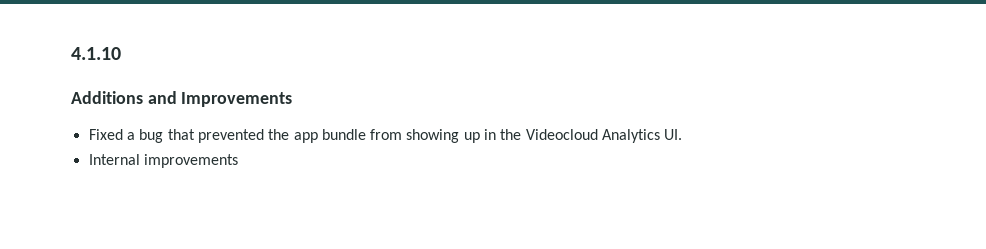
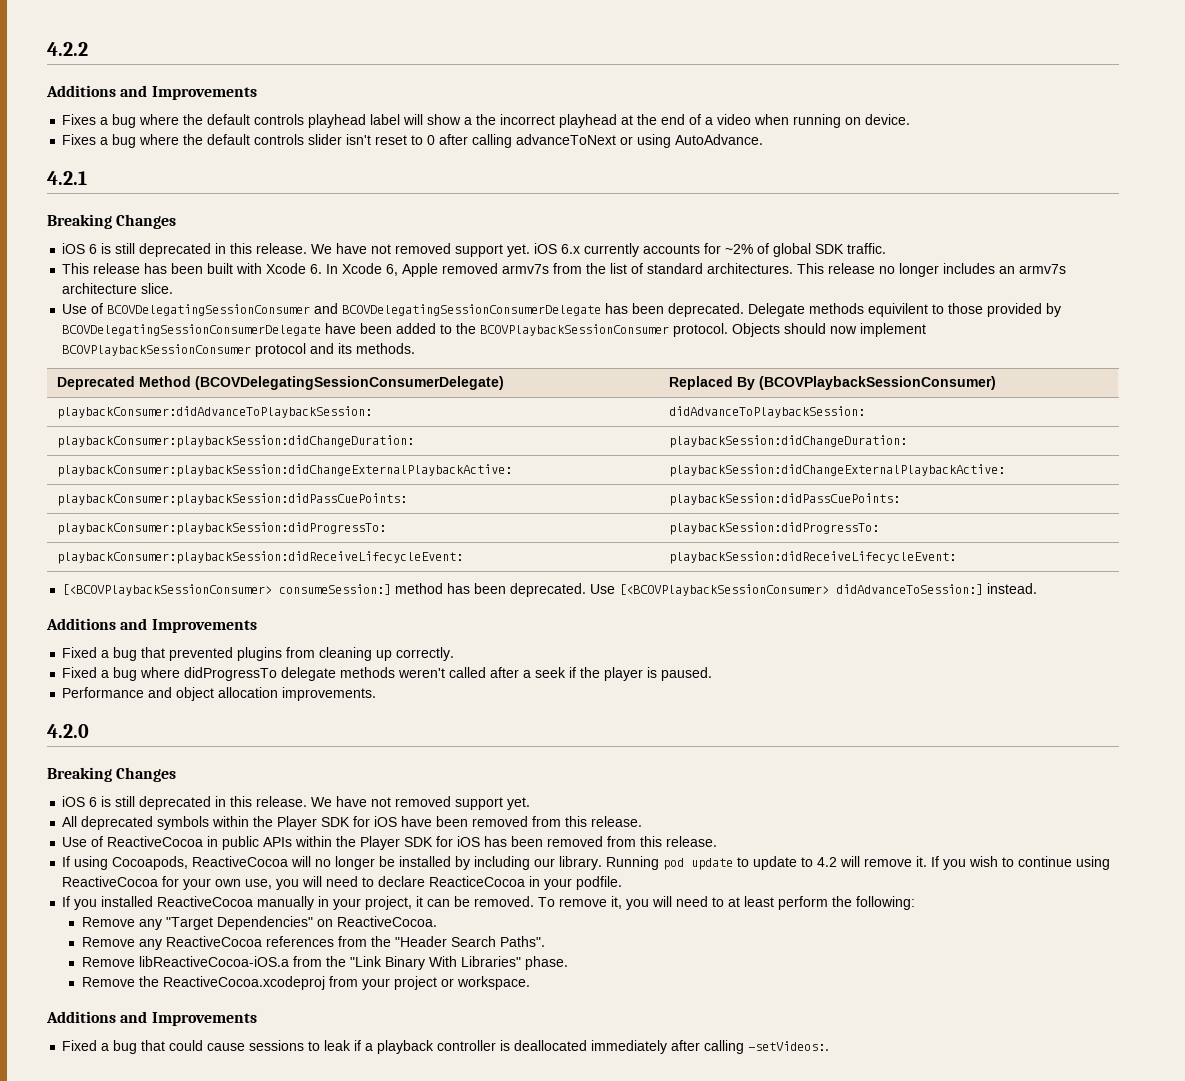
- 4.1.10
+ 4.2.2
+ Additions and Improvements
+ Fixes a bug where the default controls playhead label will show a the incorrect playhead at the end of a video when running on device.
+ Fixes a bug where the default controls slider isn't reset to 0 after calling advanceToNext or using AutoAdvance.
+ 4.2.1
+ Breaking Changes
+ iOS 6 is still deprecated in this release. We have not removed support yet. iOS 6.x currently accounts for ~2% of global SDK traffic.
+ This release has been built with Xcode 6. In Xcode 6, Apple removed armv7s from the list of standard architectures. This release no longer includes an armv7s architecture slice.
+ Use of BCOVDelegatingSessionConsumer and BCOVDelegatingSessionConsumerDelegate has been deprecated. Delegate methods equivilent to those provided by BCOVDelegatingSessionConsumerDelegate have been added to the BCOVPlaybackSessionConsumer protocol. Objects should now implement BCOVPlaybackSessionConsumer protocol and its methods.
+ Deprecated Method (BCOVDelegatingSessionConsumerDelegate) | Replaced By (BCOVPlaybackSessionConsumer)
+ playbackConsumer:didAdvanceToPlaybackSession: | didAdvanceToPlaybackSession:
+ playbackConsumer:playbackSession:didChangeDuration: | playbackSession:didChangeDuration:
+ playbackConsumer:playbackSession:didChangeExternalPlaybackActive: | playbackSession:didChangeExternalPlaybackActive:
+ playbackConsumer:playbackSession:didPassCuePoints: | playbackSession:didPassCuePoints:
+ playbackConsumer:playbackSession:didProgressTo: | playbackSession:didProgressTo:
+ playbackConsumer:playbackSession:didReceiveLifecycleEvent: | playbackSession:didReceiveLifecycleEvent:
+ [<BCOVPlaybackSessionConsumer> consumeSession:] method has been deprecated. Use [<BCOVPlaybackSessionConsumer> didAdvanceToSession:] instead.
- Fixed a bug that prevented the app bundle from showing up in the Videocloud Analytics UI.
- Internal improvements
+ Fixed a bug that prevented plugins from cleaning up correctly.
+ Fixed a bug where didProgressTo delegate methods weren't called after a seek if the player is paused.
+ Performance and object allocation improvements.
+ 4.2.0
+ Breaking Changes
+ iOS 6 is still deprecated in this release. We have not removed support yet.
+ All deprecated symbols within the Player SDK for iOS have been removed from this release.
+ Use of ReactiveCocoa in public APIs within the Player SDK for iOS has been removed from this release.
+ If using Cocoapods, ReactiveCocoa will no longer be installed by including our library. Running pod update to update to 4.2 will remove it. If you wish to continue using ReactiveCocoa for your own use, you will need to declare ReacticeCocoa in your podfile.
+ If you installed ReactiveCocoa manually in your project, it can be removed. To remove it, you will need to at least perform the following:
+ Remove any "Target Dependencies" on ReactiveCocoa.
+ Remove any ReactiveCocoa references from the "Header Search Paths".
+ Remove libReactiveCocoa-iOS.a from the "Link Binary With Libraries" phase.
+ Remove the ReactiveCocoa.xcodeproj from your project or workspace.
+ Additions and Improvements
+ Fixed a bug that could cause sessions to leak if a playback controller is deallocated immediately after calling -setVideos:.

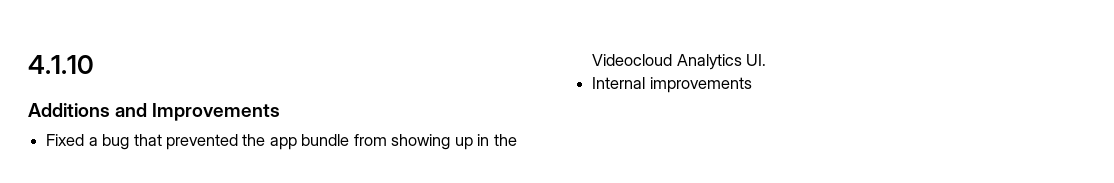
- 4.2.2
- Additions and Improvements
- Fixes a bug where the default controls playhead label will show a the incorrect playhead at the end of a video when running on device.
- Fixes a bug where the default controls slider isn't reset to 0 after calling advanceToNext or using AutoAdvance.
- 4.2.1
- Breaking Changes
- iOS 6 is still deprecated in this release. We have not removed support yet. iOS 6.x currently accounts for ~2% of global SDK traffic.
- This release has been built with Xcode 6. In Xcode 6, Apple removed armv7s from the list of standard architectures. This release no longer includes an armv7s architecture slice.
- Use of BCOVDelegatingSessionConsumer and BCOVDelegatingSessionConsumerDelegate has been deprecated. Delegate methods equivilent to those provided by BCOVDelegatingSessionConsumerDelegate have been added to the BCOVPlaybackSessionConsumer protocol. Objects should now implement BCOVPlaybackSessionConsumer protocol and its methods.
- Deprecated Method (BCOVDelegatingSessionConsumerDelegate) | Replaced By (BCOVPlaybackSessionConsumer)
- playbackConsumer:didAdvanceToPlaybackSession: | didAdvanceToPlaybackSession:
- playbackConsumer:playbackSession:didChangeDuration: | playbackSession:didChangeDuration:
- playbackConsumer:playbackSession:didChangeExternalPlaybackActive: | playbackSession:didChangeExternalPlaybackActive:
- playbackConsumer:playbackSession:didPassCuePoints: | playbackSession:didPassCuePoints:
- playbackConsumer:playbackSession:didProgressTo: | playbackSession:didProgressTo:
- playbackConsumer:playbackSession:didReceiveLifecycleEvent: | playbackSession:didReceiveLifecycleEvent:
- [<BCOVPlaybackSessionConsumer> consumeSession:] method has been deprecated. Use [<BCOVPlaybackSessionConsumer> didAdvanceToSession:] instead.
+ 4.1.10
- Fixed a bug that prevented plugins from cleaning up correctly.
- Fixed a bug where didProgressTo delegate methods weren't called after a seek if the player is paused.
- Performance and object allocation improvements.
- 4.2.0
- Breaking Changes
- iOS 6 is still deprecated in this release. We have not removed support yet.
- All deprecated symbols within the Player SDK for iOS have been removed from this release.
- Use of ReactiveCocoa in public APIs within the Player SDK for iOS has been removed from this release.
- If using Cocoapods, ReactiveCocoa will no longer be installed by including our library. Running pod update to update to 4.2 will remove it. If you wish to continue using ReactiveCocoa for your own use, you will need to declare ReacticeCocoa in your podfile.
- If you installed ReactiveCocoa manually in your project, it can be removed. To remove it, you will need to at least perform the following:
- Remove any "Target Dependencies" on ReactiveCocoa.
- Remove any ReactiveCocoa references from the "Header Search Paths".
- Remove libReactiveCocoa-iOS.a from the "Link Binary With Libraries" phase.
- Remove the ReactiveCocoa.xcodeproj from your project or workspace.
- Additions and Improvements
- Fixed a bug that could cause sessions to leak if a playback controller is deallocated immediately after calling -setVideos:.
+ Fixed a bug that prevented the app bundle from showing up in the Videocloud Analytics UI.
+ Internal improvements

